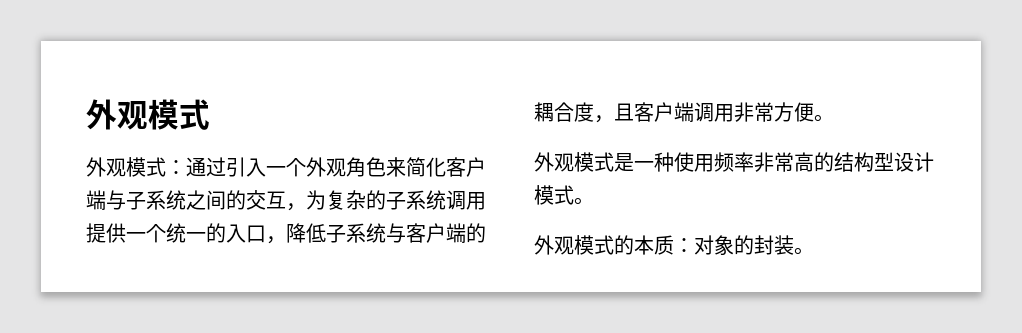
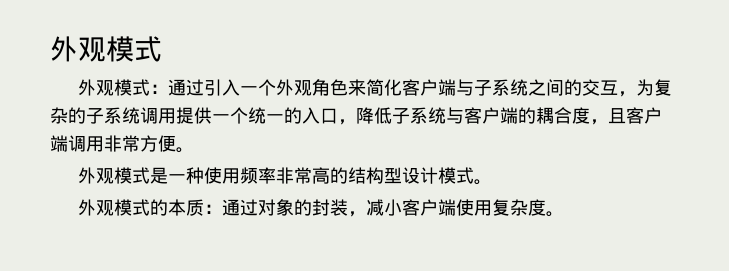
- 外观模式的本质：对象的封装。
+ 外观模式的本质：通过对象的封装，减小客户端使用复杂度。

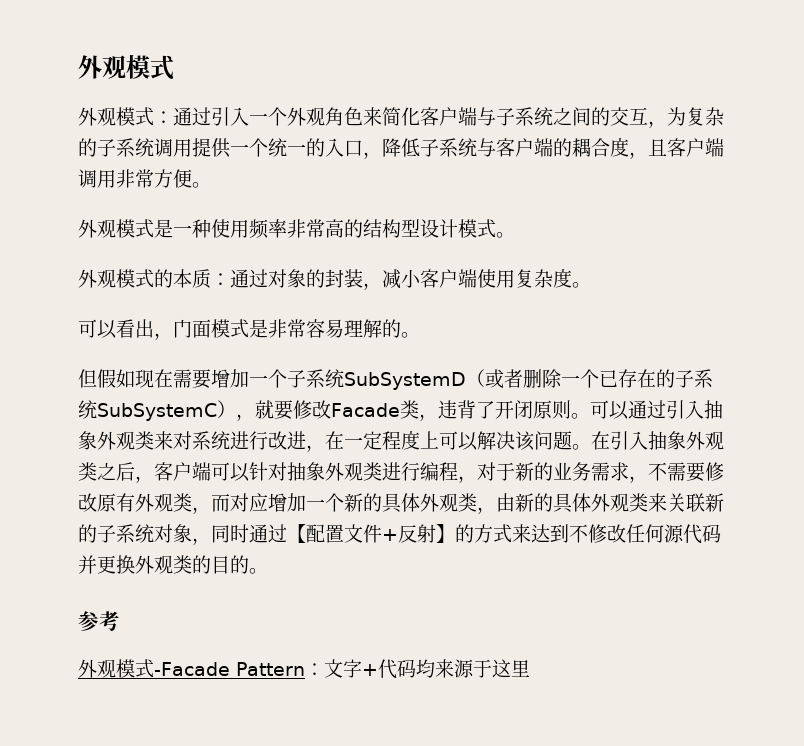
+ 可以看出，门面模式是非常容易理解的。
+ 但假如现在需要增加一个子系统SubSystemD（或者删除一个已存在的子系统SubSystemC），就要修改Facade类，违背了开闭原则。可以通过引入抽象外观类来对系统进行改进，在一定程度上可以解决该问题。在引入抽象外观类之后，客户端可以针对抽象外观类进行编程，对于新的业务需求，不需要修改原有外观类，而对应增加一个新的具体外观类，由新的具体外观类来关联新的子系统对象，同时通过【配置文件+反射】的方式来达到不修改任何源代码并更换外观类的目的。
+ 参考
+ 外观模式-Facade Pattern：文字+代码均来源于这里

